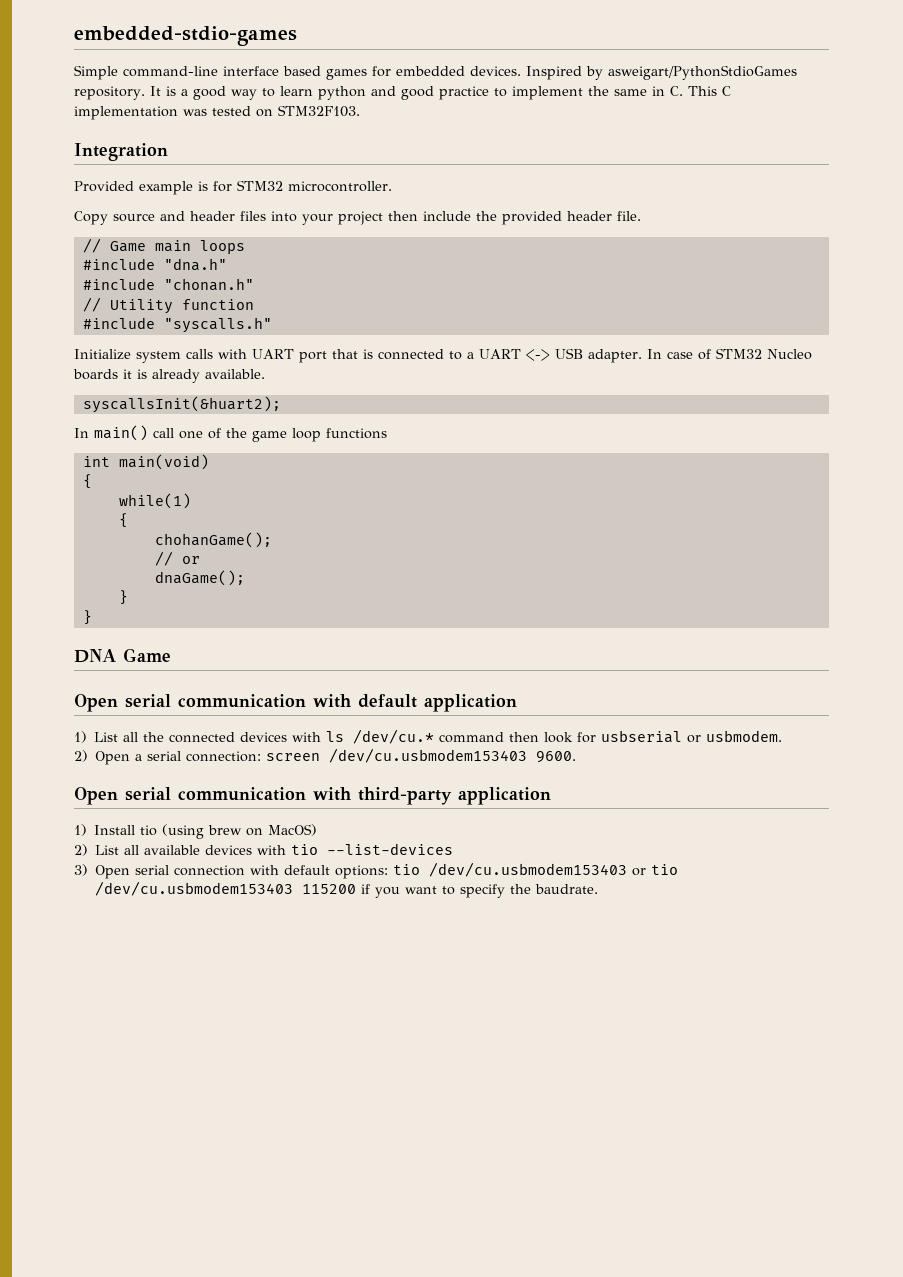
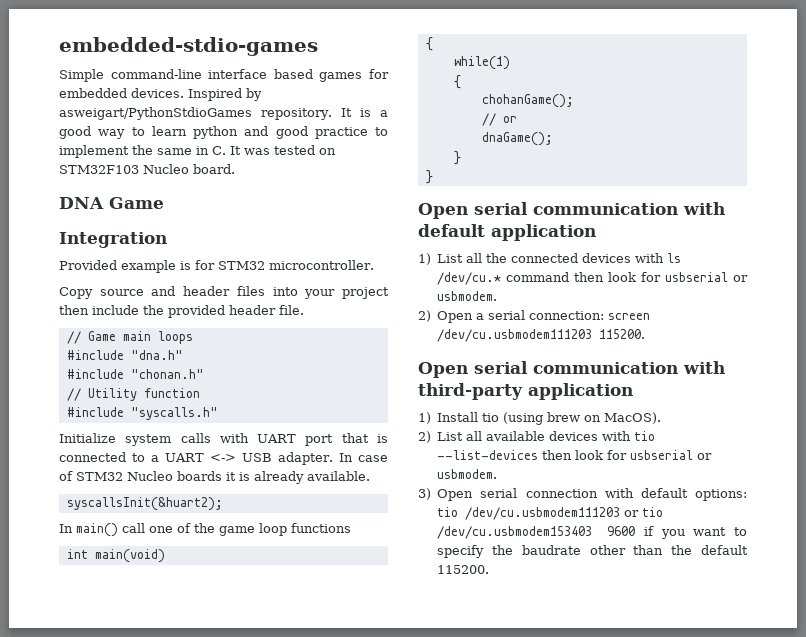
- It is a good way to learn python and good practice to implement the same in C. This C implementation was tested on STM32F103.
+ It is a good way to learn python and good practice to implement the same in C. It was tested on STM32F103 Nucleo board.
+ DNA Game
- DNA Game
- 2) Open a serial connection: screen /dev/cu.usbmodem153403 9600.
+ 2) Open a serial connection: screen /dev/cu.usbmodem111203 115200.
- 1) Install tio (using brew on MacOS)
+ 1) Install tio (using brew on MacOS).
- 2) List all available devices with tio --list-devices
+ 2) List all available devices with tio --list-devices then look for usbserial or usbmodem.
- 3) Open serial connection with default options: tio /dev/cu.usbmodem153403 or tio /dev/cu.usbmodem153403 115200 if you want to specify the baudrate.
+ 3) Open serial connection with default options: tio /dev/cu.usbmodem111203 or tio /dev/cu.usbmodem153403 9600 if you want to specify the baudrate other than the default 115200.

